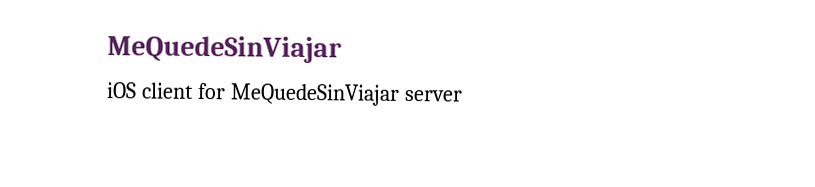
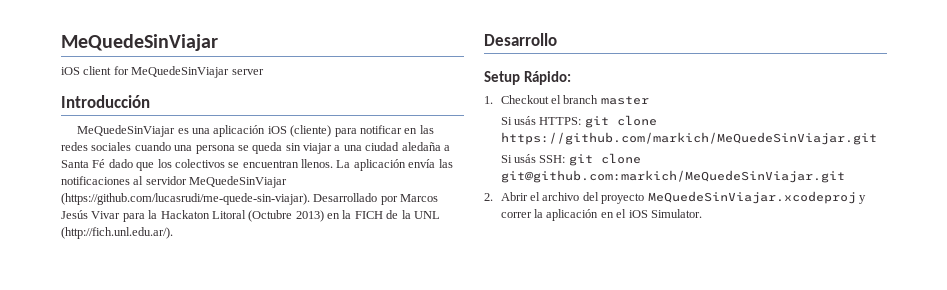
+ Introducción
+ MeQuedeSinViajar es una aplicación iOS (cliente) para notificar en las redes sociales cuando una persona se queda sin viajar a una ciudad aledaña a Santa Fé dado que los colectivos se encuentran llenos. La aplicación envía las notificaciones al servidor MeQuedeSinViajar (https://github.com/lucasrudi/me-quede-sin-viajar). Desarrollado por Marcos Jesús Vivar para la Hackaton Litoral (Octubre 2013) en la FICH de la UNL (http://fich.unl.edu.ar/).
+ Desarrollo
+ Setup Rápido:
+ 1. Checkout el branch master
+ Si usás HTTPS: git clone https://github.com/markich/MeQuedeSinViajar.git
+ Si usás SSH: git clone git@github.com:markich/MeQuedeSinViajar.git
+ 2. Abrir el archivo del proyecto MeQuedeSinViajar.xcodeproj y correr la aplicación en el iOS Simulator.

